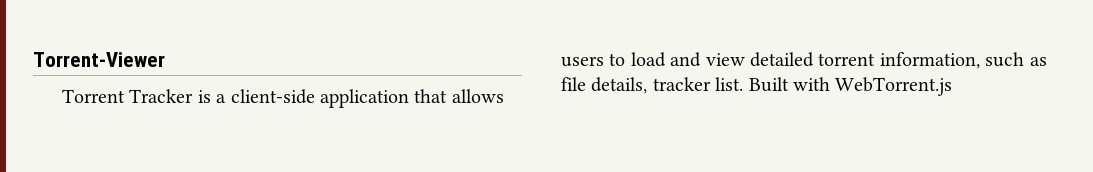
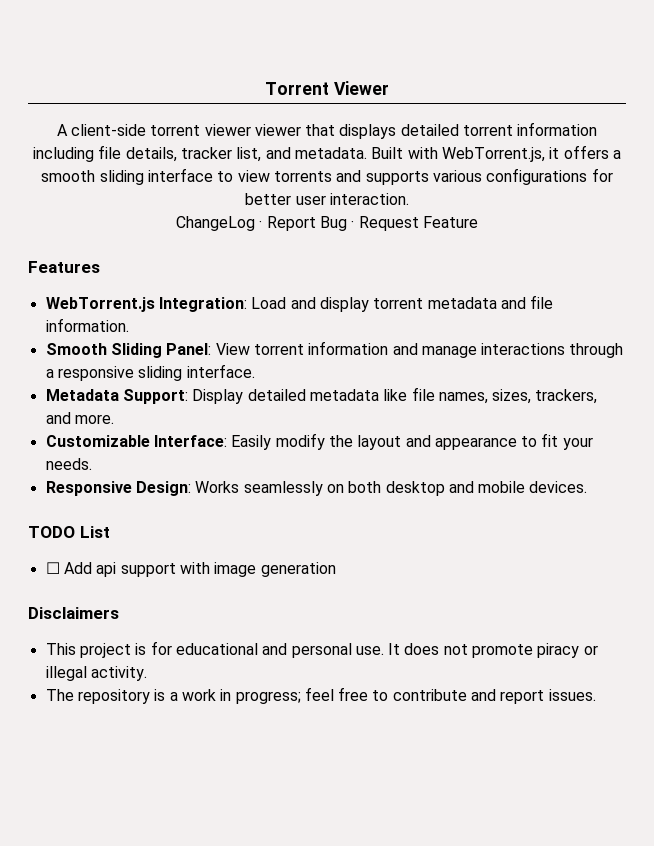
- Torrent-Viewer
- Torrent Tracker is a client-side application that allows users to load and view detailed torrent information, such as file details, tracker list. Built with WebTorrent.js
+ Torrent Viewer
+ A client-side torrent viewer viewer that displays detailed torrent information including file details, tracker list, and metadata. Built with WebTorrent.js, it offers a smooth sliding interface to view torrents and supports various configurations for better user interaction.
+ ChangeLog · Report Bug · Request Feature
+ Features
+ WebTorrent.js Integration: Load and display torrent metadata and file information.
+ Smooth Sliding Panel: View torrent information and manage interactions through a responsive sliding interface.
+ Metadata Support: Display detailed metadata like file names, sizes, trackers, and more.
+ Customizable Interface: Easily modify the layout and appearance to fit your needs.
+ Responsive Design: Works seamlessly on both desktop and mobile devices.
+ TODO List
+ ☐ Add api support with image generation
+ Disclaimers
+ This project is for educational and personal use. It does not promote piracy or illegal activity.
+ The repository is a work in progress; feel free to contribute and report issues.

